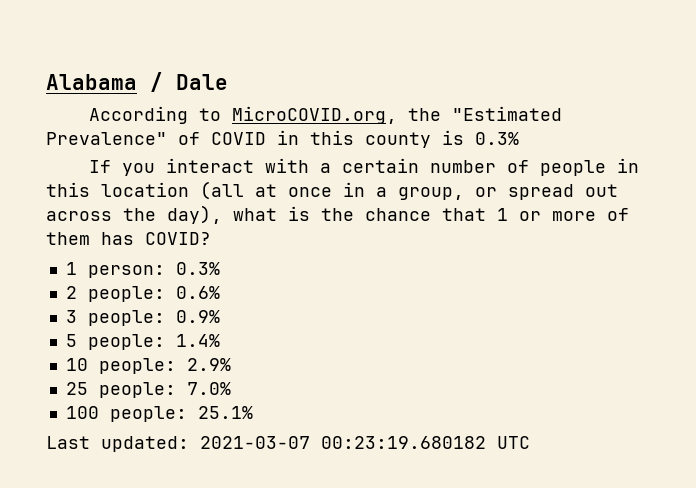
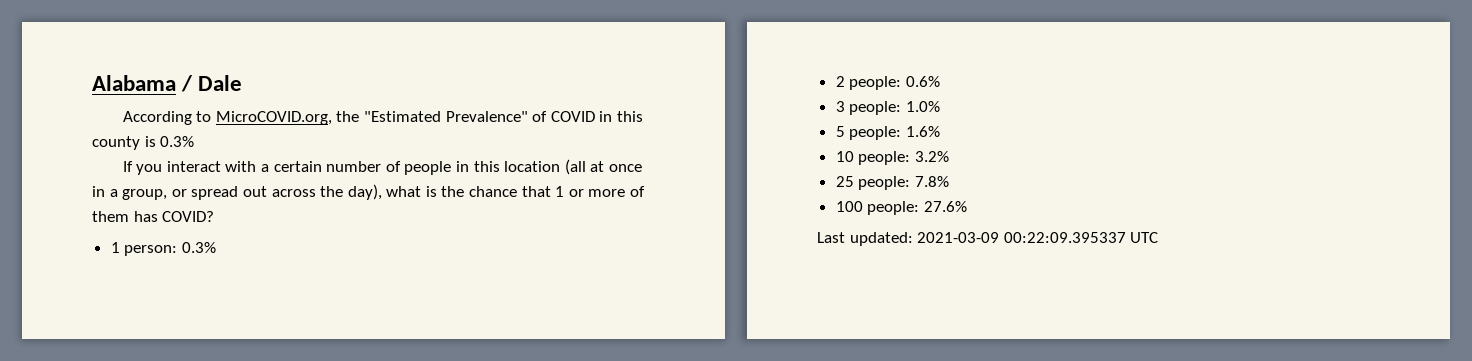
- 3 people: 0.9%
+ 3 people: 1.0%
- 5 people: 1.4%
+ 5 people: 1.6%
- 10 people: 2.9%
+ 10 people: 3.2%
- 25 people: 7.0%
+ 25 people: 7.8%
- 100 people: 25.1%
+ 100 people: 27.6%
- Last updated: 2021-03-07 00:23:19.680182 UTC
+ Last updated: 2021-03-09 00:22:09.395337 UTC

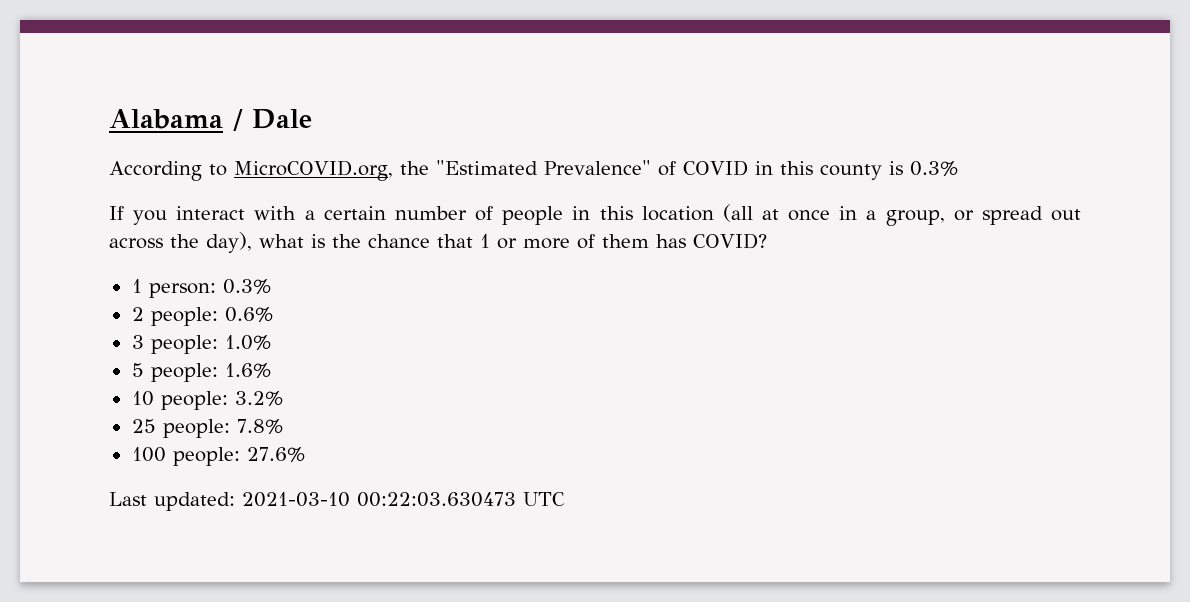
- Last updated: 2021-03-09 00:22:09.395337 UTC
+ Last updated: 2021-03-10 00:22:03.630473 UTC

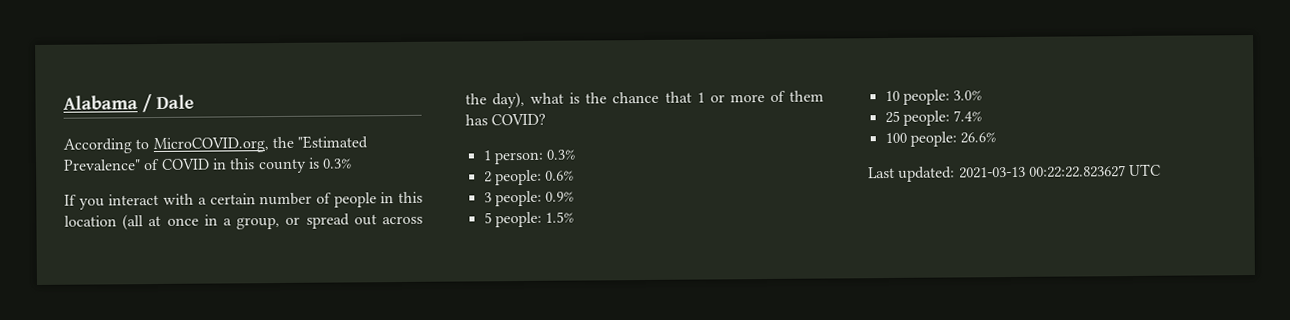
- 3 people: 1.0%
+ 3 people: 0.9%
- 5 people: 1.6%
+ 5 people: 1.5%
- 10 people: 3.2%
+ 10 people: 3.0%
- 25 people: 7.8%
+ 25 people: 7.4%
- 100 people: 27.6%
+ 100 people: 26.6%
- Last updated: 2021-03-10 00:22:03.630473 UTC
+ Last updated: 2021-03-13 00:22:22.823627 UTC

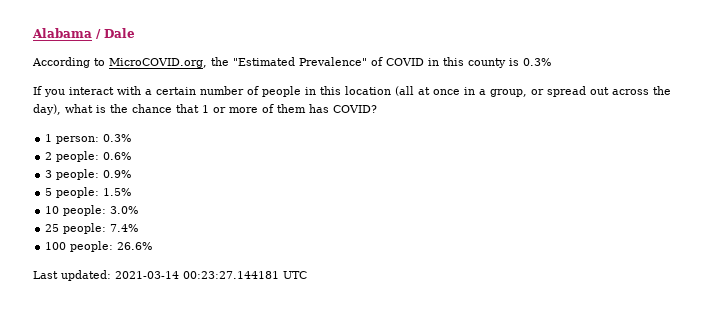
- Last updated: 2021-03-13 00:22:22.823627 UTC
+ Last updated: 2021-03-14 00:23:27.144181 UTC

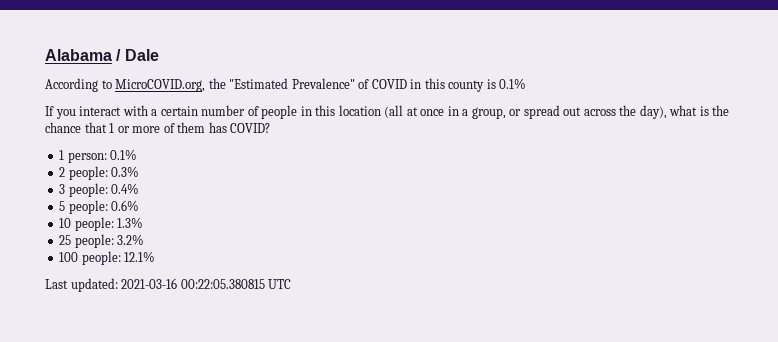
- According to MicroCOVID.org, the "Estimated Prevalence" of COVID in this county is 0.3%
+ According to MicroCOVID.org, the "Estimated Prevalence" of COVID in this county is 0.1%
- 1 person: 0.3%
+ 1 person: 0.1%
- 2 people: 0.6%
+ 2 people: 0.3%
- 3 people: 0.9%
+ 3 people: 0.4%
- 5 people: 1.5%
+ 5 people: 0.6%
- 10 people: 3.0%
+ 10 people: 1.3%
- 25 people: 7.4%
+ 25 people: 3.2%
- 100 people: 26.6%
+ 100 people: 12.1%
- Last updated: 2021-03-14 00:23:27.144181 UTC
+ Last updated: 2021-03-16 00:22:05.380815 UTC

